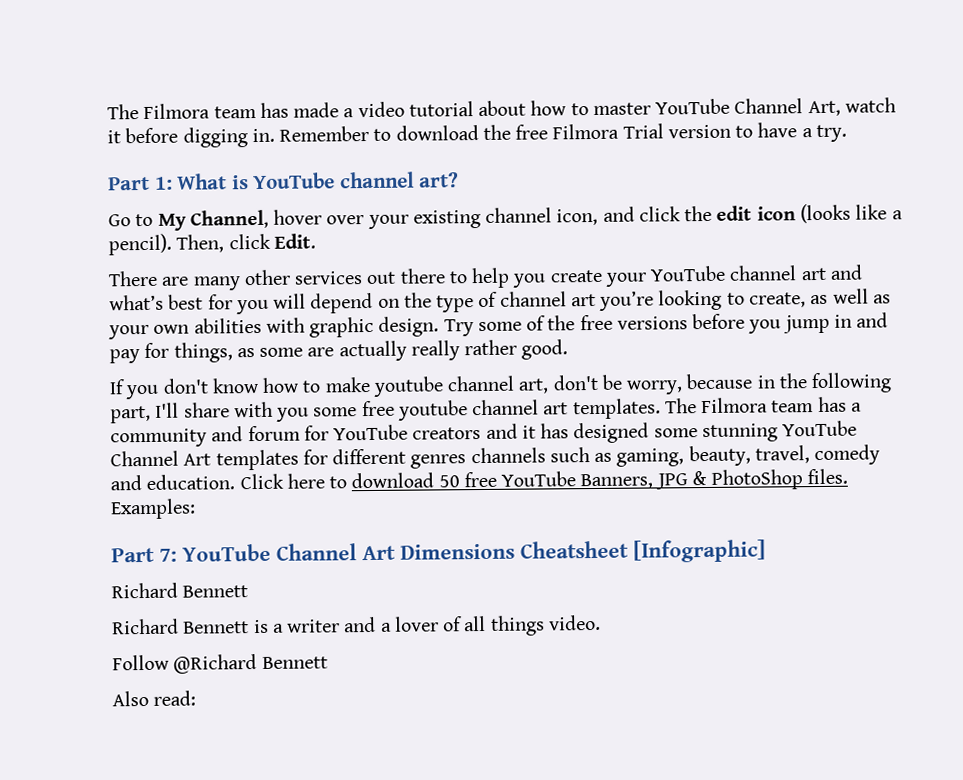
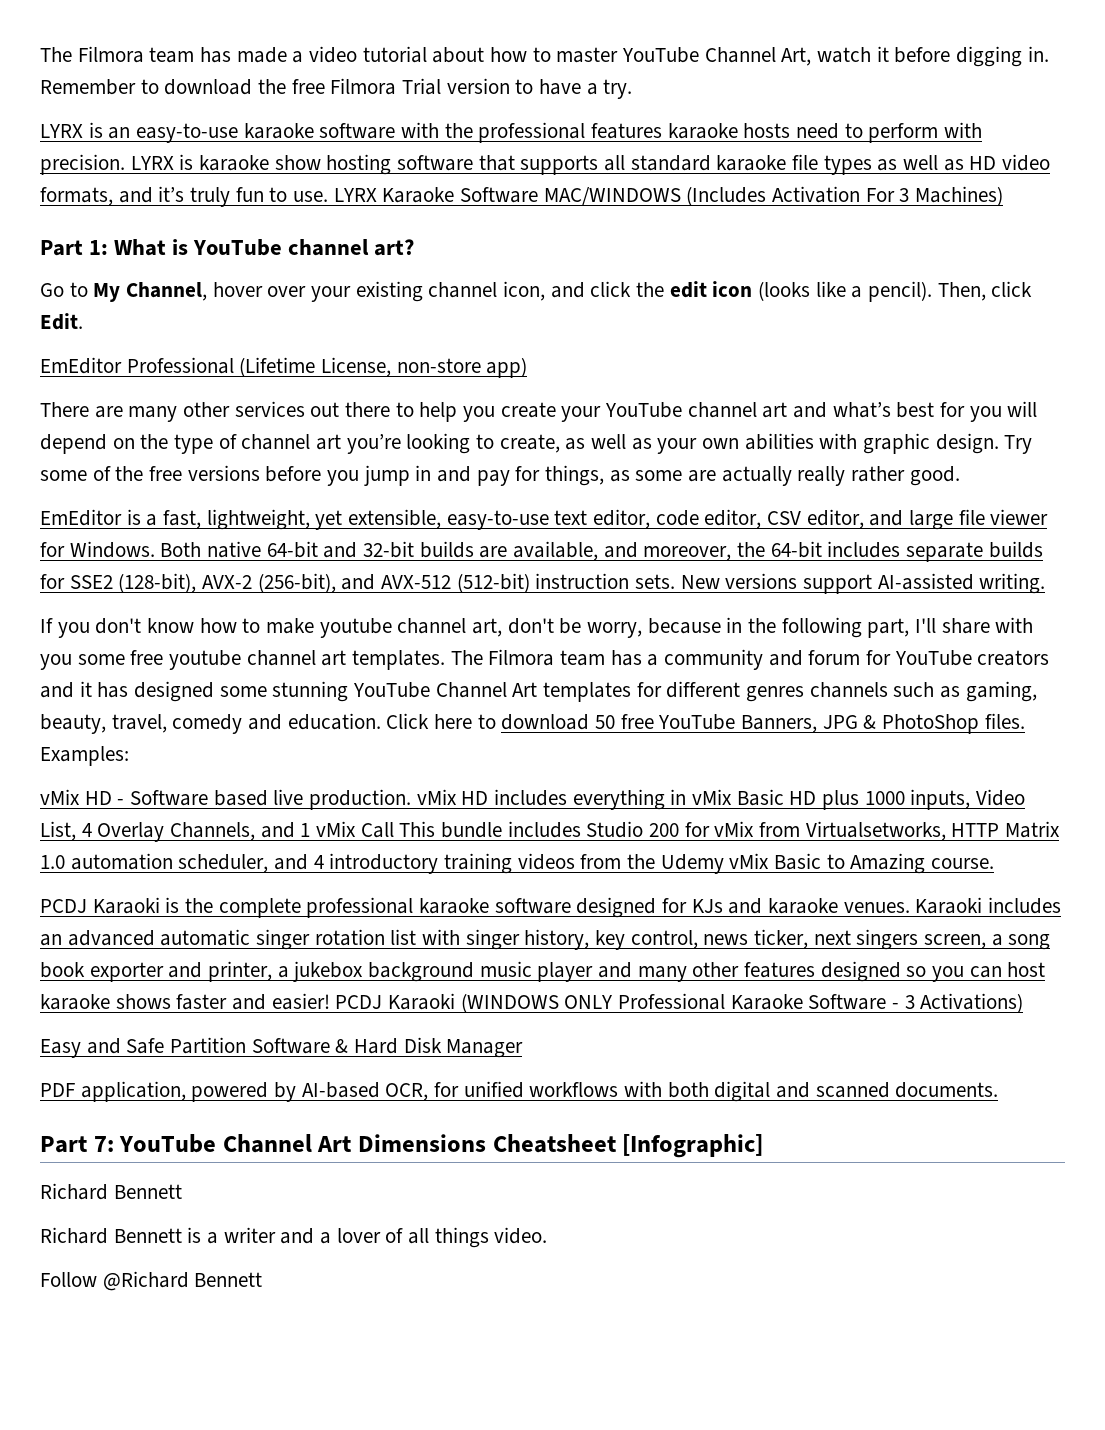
+ LYRX is an easy-to-use karaoke software with the professional features karaoke hosts need to perform with precision. LYRX is karaoke show hosting software that supports all standard karaoke file types as well as HD video formats, and it’s truly fun to use. LYRX Karaoke Software MAC/WINDOWS (Includes Activation For 3 Machines)
+ EmEditor Professional (Lifetime License, non-store app)
+ EmEditor is a fast, lightweight, yet extensible, easy-to-use text editor, code editor, CSV editor, and large file viewer for Windows. Both native 64-bit and 32-bit builds are available, and moreover, the 64-bit includes separate builds for SSE2 (128-bit), AVX-2 (256-bit), and AVX-512 (512-bit) instruction sets. New versions support AI-assisted writing.
+ vMix HD - Software based live production. vMix HD includes everything in vMix Basic HD plus 1000 inputs, Video List, 4 Overlay Channels, and 1 vMix Call This bundle includes Studio 200 for vMix from Virtualsetworks, HTTP Matrix 1.0 automation scheduler, and 4 introductory training videos from the Udemy vMix Basic to Amazing course.
+ PCDJ Karaoki is the complete professional karaoke software designed for KJs and karaoke venues. Karaoki includes an advanced automatic singer rotation list with singer history, key control, news ticker, next singers screen, a song book exporter and printer, a jukebox background music player and many other features designed so you can host karaoke shows faster and easier! PCDJ Karaoki (WINDOWS ONLY Professional Karaoke Software - 3 Activations)
+ Easy and Safe Partition Software & Hard Disk Manager
+ PDF application, powered by AI-based OCR, for unified workflows with both digital and scanned documents.
- Also read:

